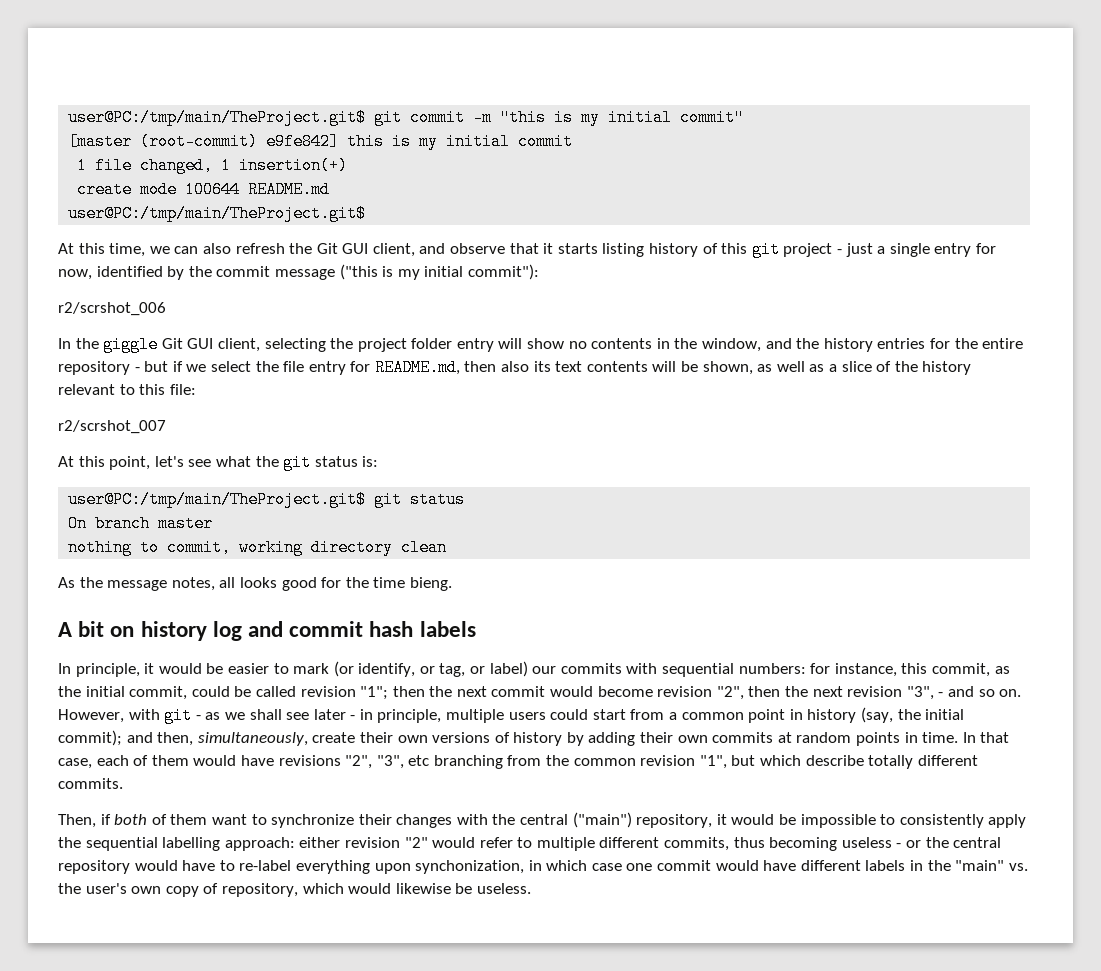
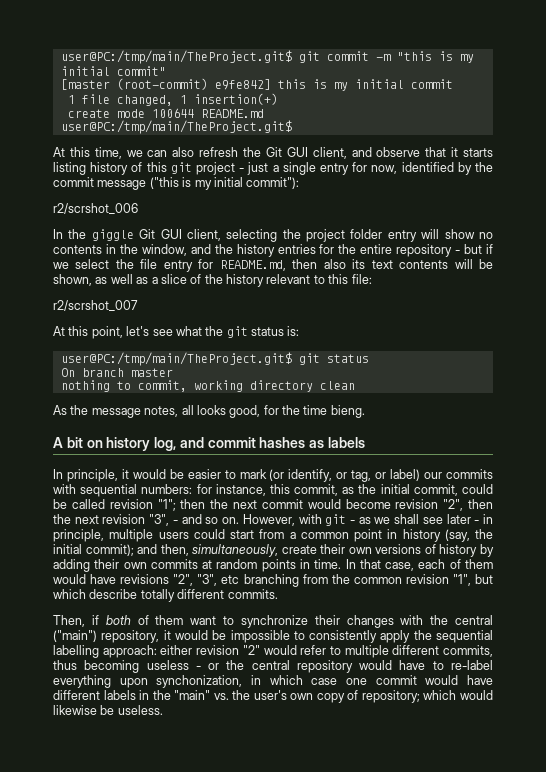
- As the message notes, all looks good for the time bieng.
+ As the message notes, all looks good, for the time bieng.
- A bit on history log and commit hash labels
+ A bit on history log, and commit hashes as labels
- either revision "2" would refer to multiple different commits, thus becoming useless - or the central repository would have to re-label everything upon synchonization, in which case one commit would have different labels in the "main" vs. the user's own copy of repository, which would likewise be useless.
+ either revision "2" would refer to multiple different commits, thus becoming useless - or the central repository would have to re-label everything upon synchonization, in which case one commit would have different labels in the "main" vs. the user's own copy of repository; which would likewise be useless.

